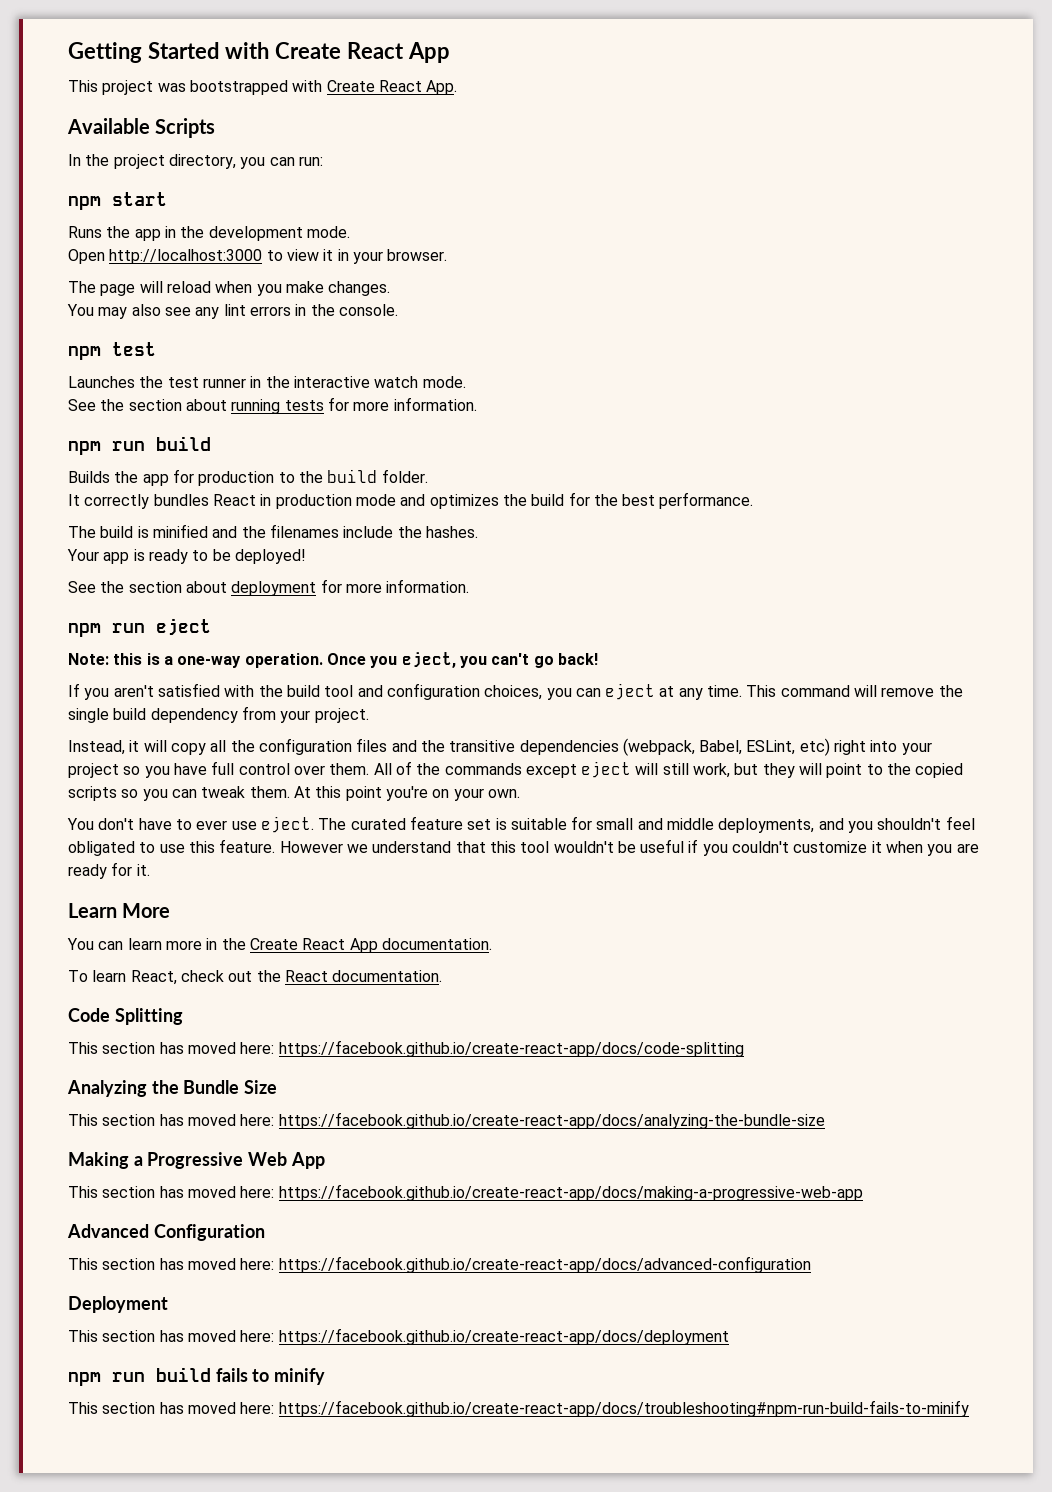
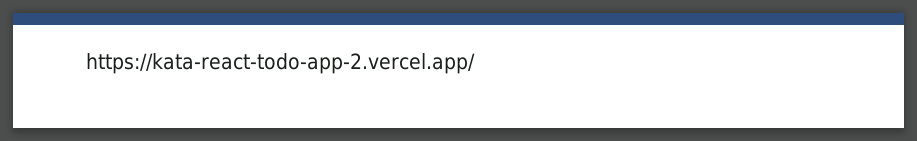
- Getting Started with Create React App
- This project was bootstrapped with Create React App.
- Available Scripts
- In the project directory, you can run:
- npm start
- Runs the app in the development mode.
- Open http://localhost:3000 to view it in your browser.
- The page will reload when you make changes.
- You may also see any lint errors in the console.
- npm test
- Launches the test runner in the interactive watch mode.
- See the section about running tests for more information.
- npm run build
- Builds the app for production to the build folder.
- It correctly bundles React in production mode and optimizes the build for the best performance.
- The build is minified and the filenames include the hashes.
- Your app is ready to be deployed!
- See the section about deployment for more information.
- npm run eject
- Note: this is a one-way operation. Once you eject, you can't go back!
- If you aren't satisfied with the build tool and configuration choices, you can eject at any time. This command will remove the single build dependency from your project.
- Instead, it will copy all the configuration files and the transitive dependencies (webpack, Babel, ESLint, etc) right into your project so you have full control over them. All of the commands except eject will still work, but they will point to the copied scripts so you can tweak them. At this point you're on your own.
- You don't have to ever use eject. The curated feature set is suitable for small and middle deployments, and you shouldn't feel obligated to use this feature. However we understand that this tool wouldn't be useful if you couldn't customize it when you are ready for it.
- Learn More
- You can learn more in the Create React App documentation.
- To learn React, check out the React documentation.
- Code Splitting
- This section has moved here: https://facebook.github.io/create-react-app/docs/code-splitting
- Analyzing the Bundle Size
- This section has moved here: https://facebook.github.io/create-react-app/docs/analyzing-the-bundle-size
- Making a Progressive Web App
- This section has moved here: https://facebook.github.io/create-react-app/docs/making-a-progressive-web-app
- Advanced Configuration
- This section has moved here: https://facebook.github.io/create-react-app/docs/advanced-configuration
- Deployment
- This section has moved here: https://facebook.github.io/create-react-app/docs/deployment
- npm run build fails to minify
- This section has moved here: https://facebook.github.io/create-react-app/docs/troubleshooting#npm-run-build-fails-to-minify
+ https://kata-react-todo-app-2.vercel.app/

